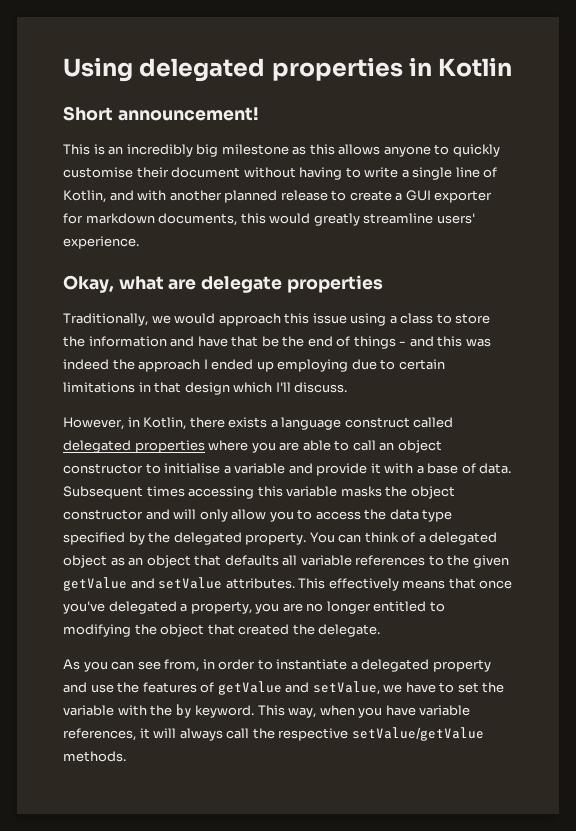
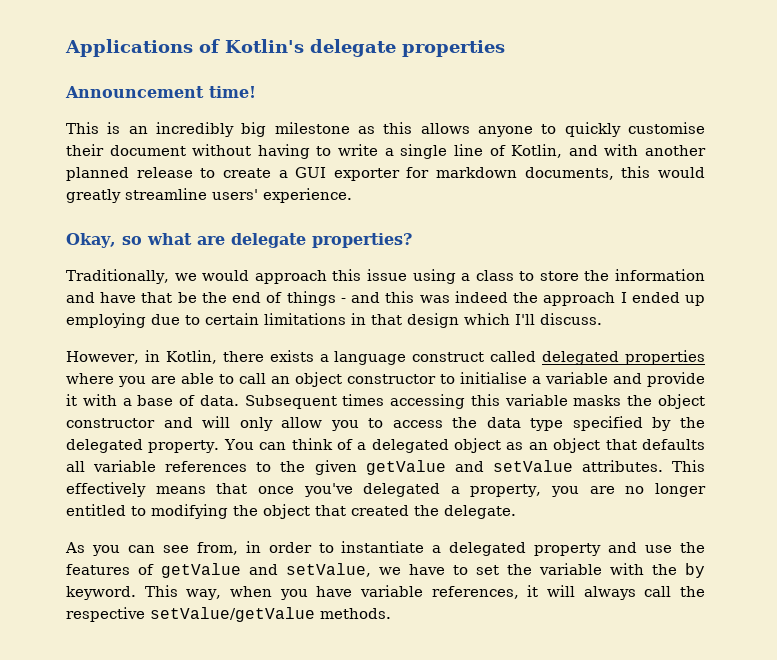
- Using delegated properties in Kotlin
- Short announcement!
+ Applications of Kotlin's delegate properties
+ Announcement time!
- Okay, what are delegate properties
+ Okay, so what are delegate properties?

